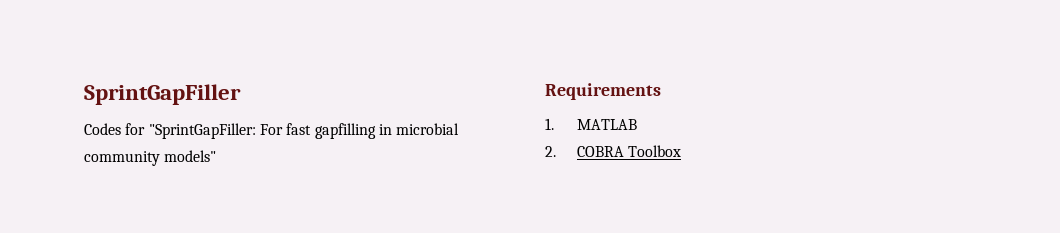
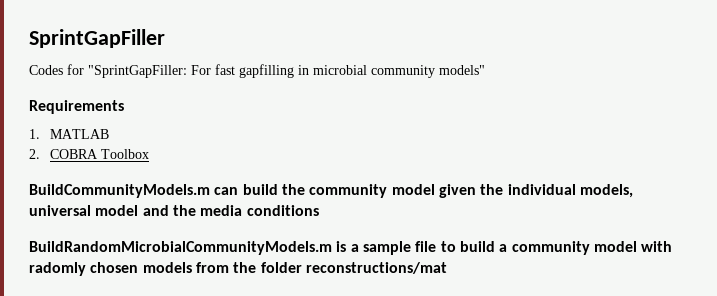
+ BuildCommunityModels.m can build the community model given the individual models, universal model and the media conditions
+ BuildRandomMicrobialCommunityModels.m is a sample file to build a community model with radomly chosen models from the folder reconstructions/mat

